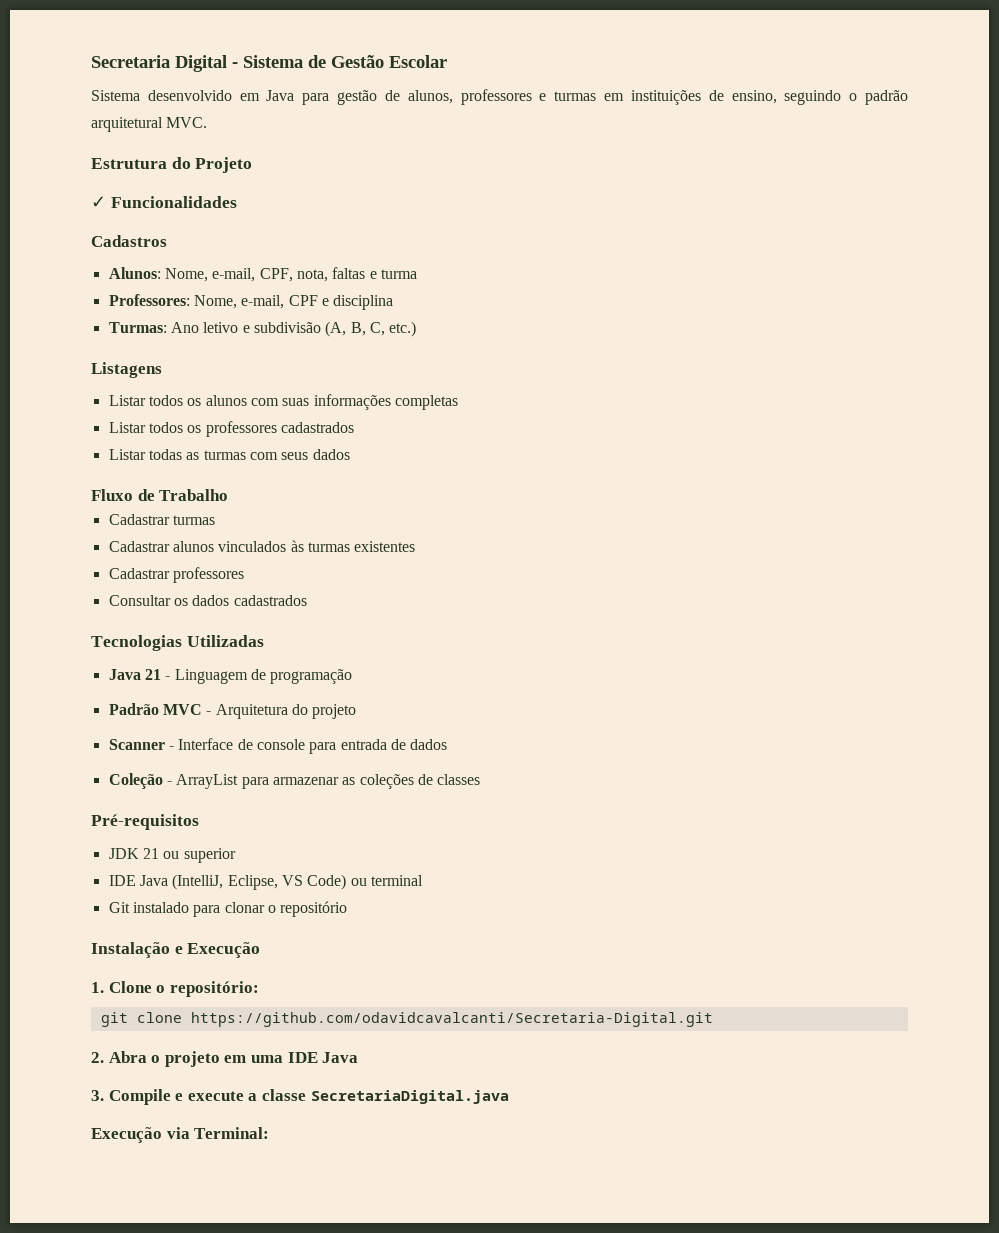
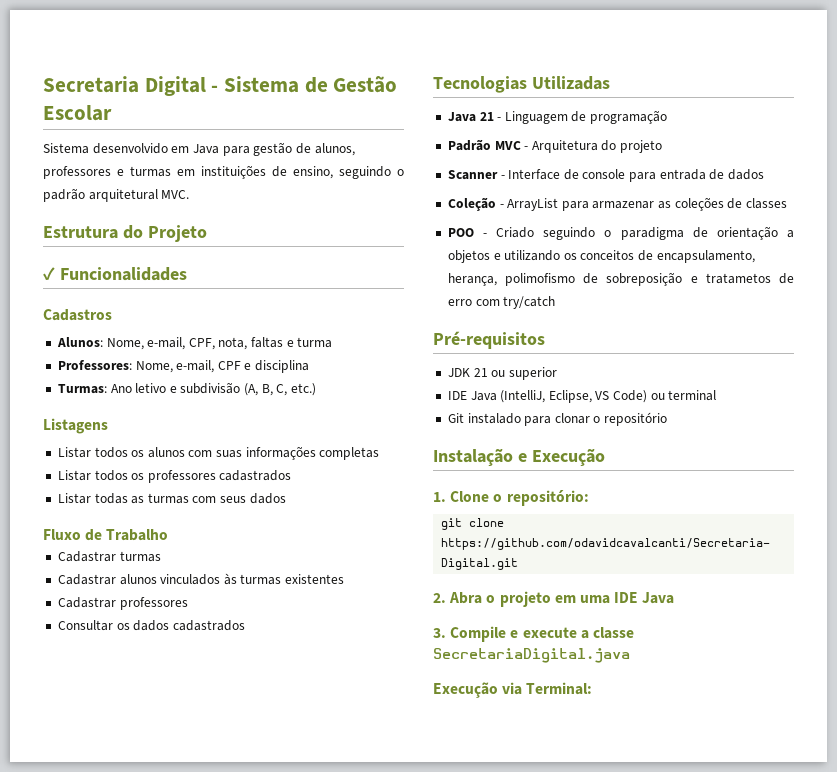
+ POO - Criado seguindo o paradigma de orientação a objetos e utilizando os conceitos de encapsulamento, herança, polimofismo de sobreposição e tratametos de erro com try/catch

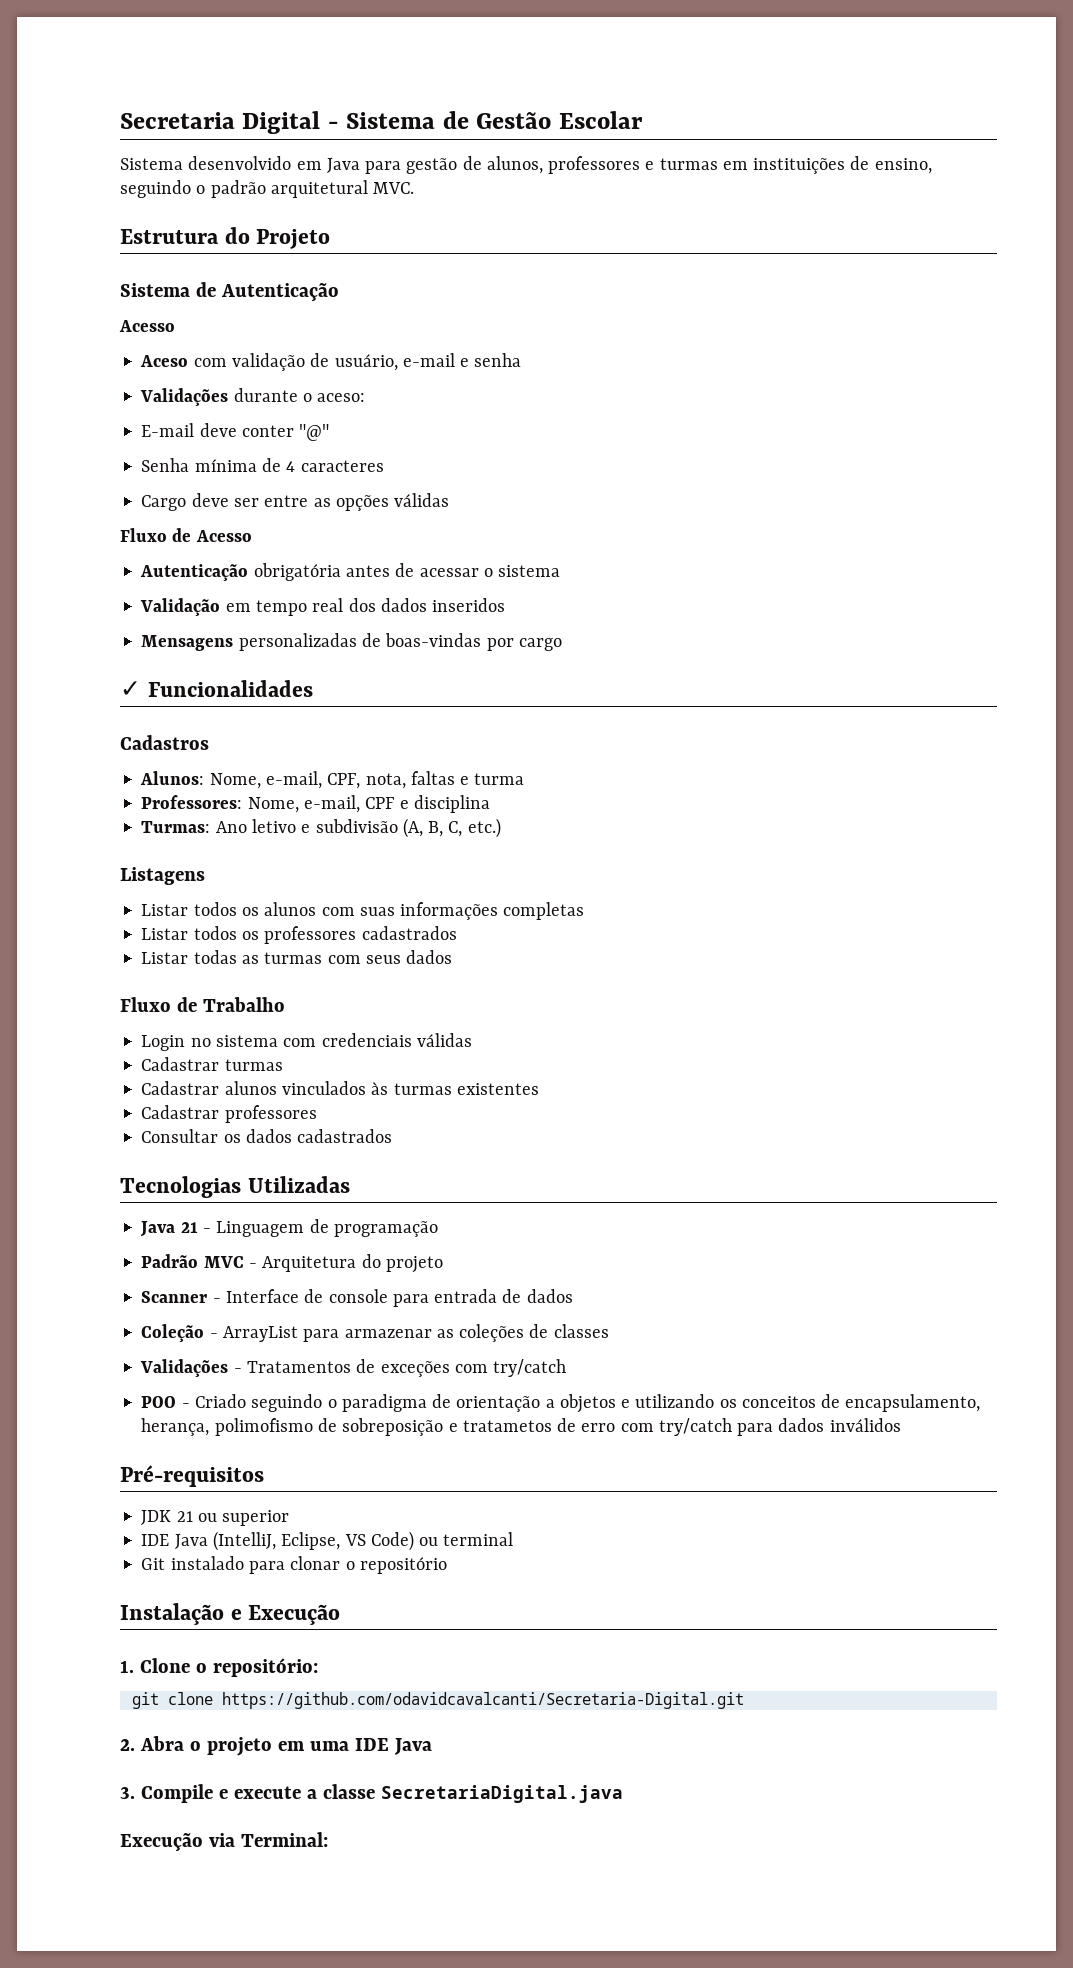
+ Sistema de Autenticação
+ Acesso
+ Aceso com validação de usuário, e-mail e senha
+ Validações durante o aceso:
+ E-mail deve conter "@"
+ Senha mínima de 4 caracteres
+ Cargo deve ser entre as opções válidas
+ Fluxo de Acesso
+ Autenticação obrigatória antes de acessar o sistema
+ Validação em tempo real dos dados inseridos
+ Mensagens personalizadas de boas-vindas por cargo
+ Login no sistema com credenciais válidas
+ Validações - Tratamentos de exceções com try/catch
- POO - Criado seguindo o paradigma de orientação a objetos e utilizando os conceitos de encapsulamento, herança, polimofismo de sobreposição e tratametos de erro com try/catch
+ POO - Criado seguindo o paradigma de orientação a objetos e utilizando os conceitos de encapsulamento, herança, polimofismo de sobreposição e tratametos de erro com try/catch para dados inválidos

